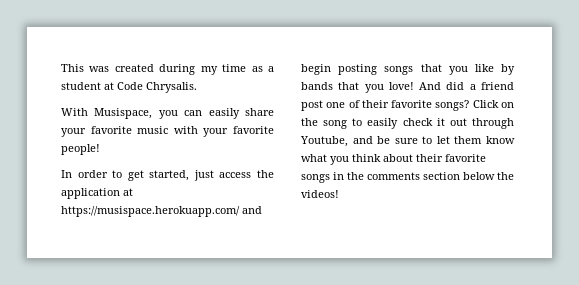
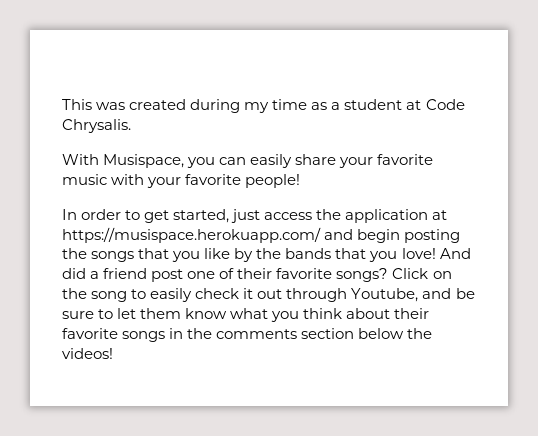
- In order to get started, just access the application at https://musispace.herokuapp.com/ and begin posting songs that you like by bands that you love!
+ In order to get started, just access the application at https://musispace.herokuapp.com/ and begin posting the songs that you like by the bands that you love!

